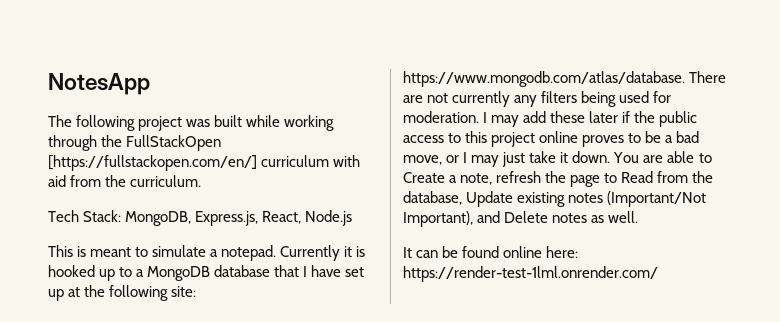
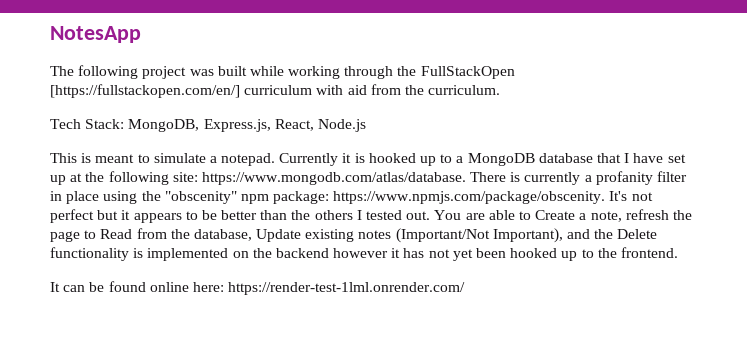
- Currently it is hooked up to a MongoDB database that I have set up at the following site: https://www.mongodb.com/atlas/database. There are not currently any filters being used for moderation. I may add these later if the public access to this project online proves to be a bad move, or I may just take it down.
+ Currently it is hooked up to a MongoDB database that I have set up at the following site: https://www.mongodb.com/atlas/database. There is currently a profanity filter in place using the "obscenity" npm package: https://www.npmjs.com/package/obscenity. It's not perfect but it appears to be better than the others I tested out.
- You are able to Create a note, refresh the page to Read from the database, Update existing notes (Important/Not Important), and Delete notes as well.
+ You are able to Create a note, refresh the page to Read from the database, Update existing notes (Important/Not Important), and the Delete functionality is implemented on the backend however it has not yet been hooked up to the frontend.

